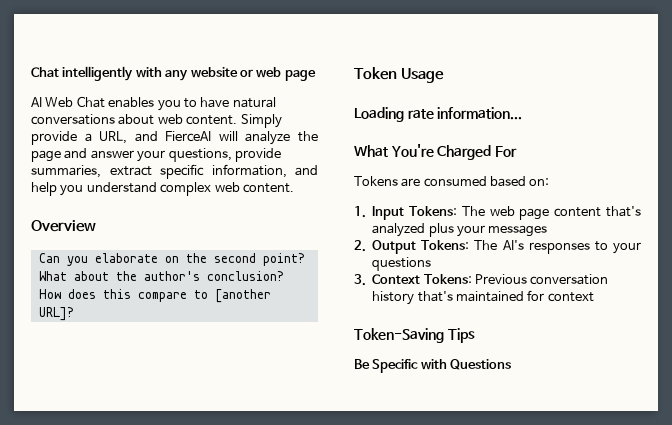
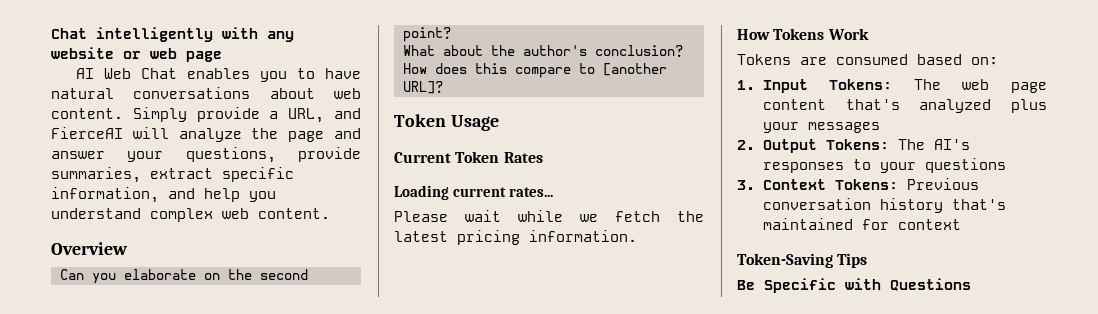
- Loading rate information...
- What You're Charged For
+ Current Token Rates
+ Loading current rates...
+ Please wait while we fetch the latest pricing information.
+ How Tokens Work

